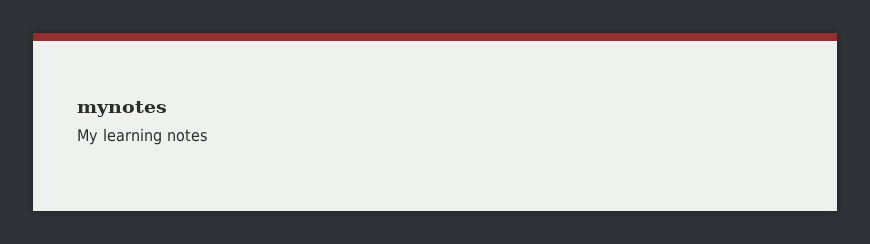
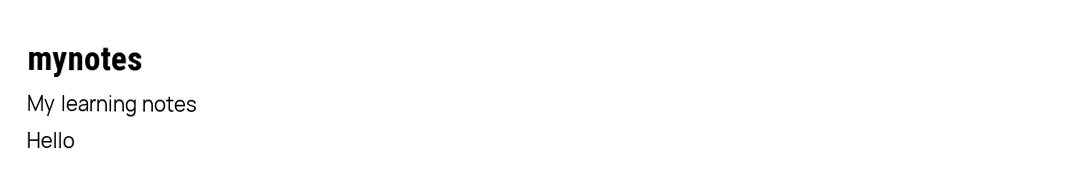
+ Hello

